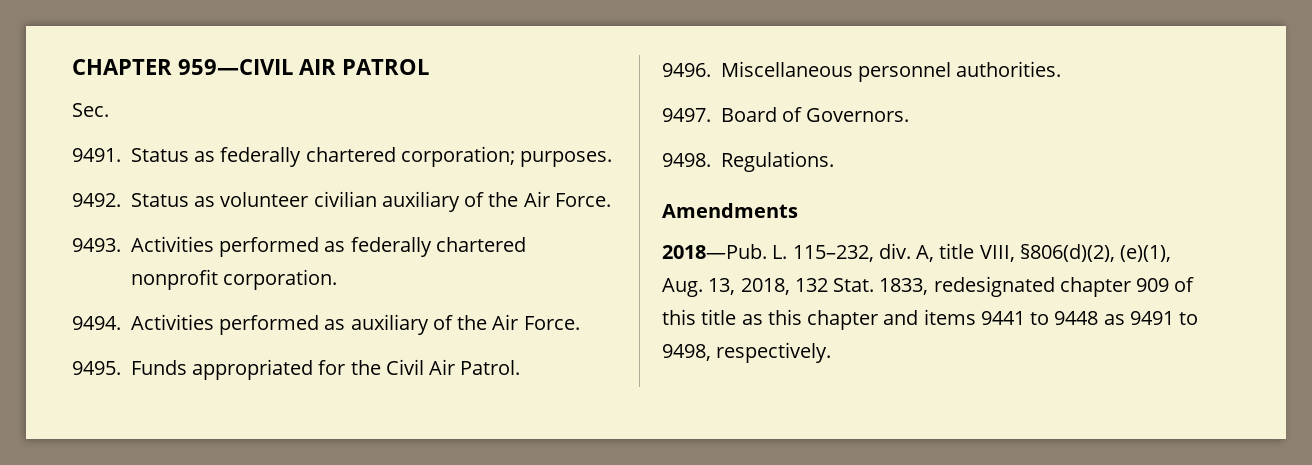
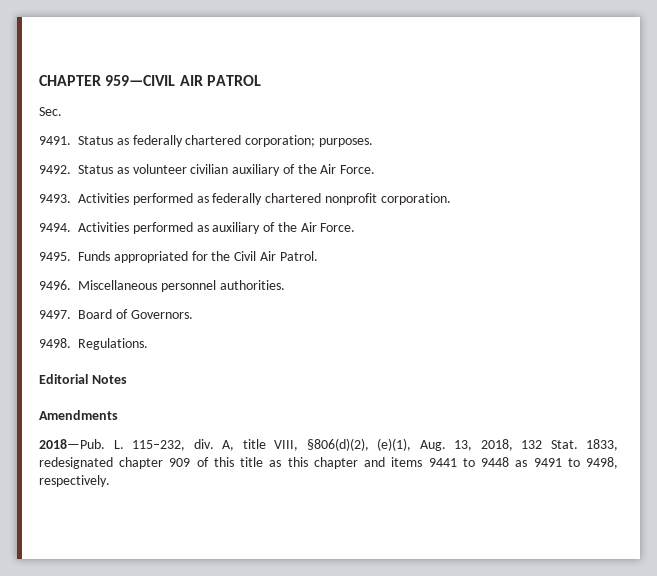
+ Editorial Notes

